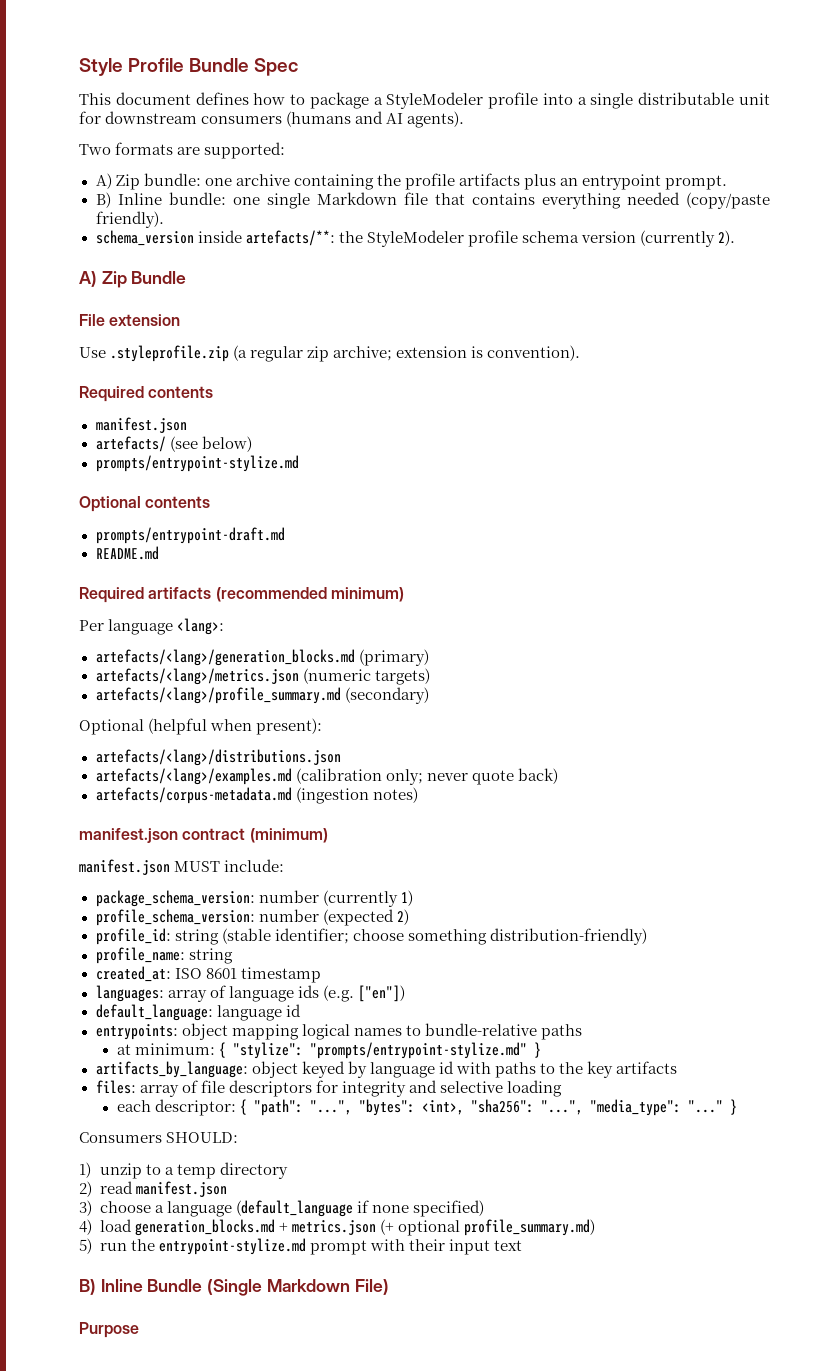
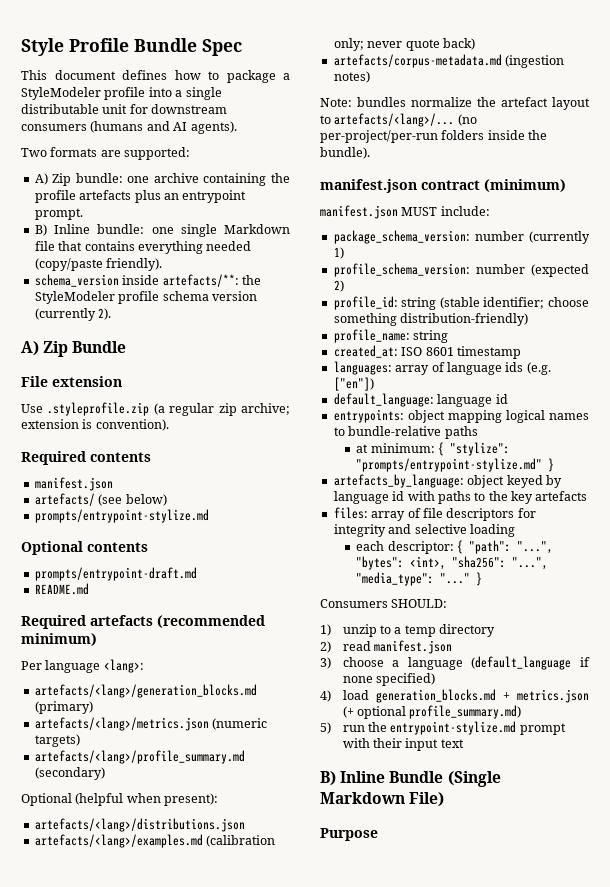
- A) Zip bundle: one archive containing the profile artifacts plus an entrypoint prompt.
+ A) Zip bundle: one archive containing the profile artefacts plus an entrypoint prompt.
- Required artifacts (recommended minimum)
+ Required artefacts (recommended minimum)
+ Note: bundles normalize the artefact layout to artefacts/<lang>/... (no per-project/per-run folders inside the bundle).
- artifacts_by_language: object keyed by language id with paths to the key artifacts
+ artefacts_by_language: object keyed by language id with paths to the key artefacts

